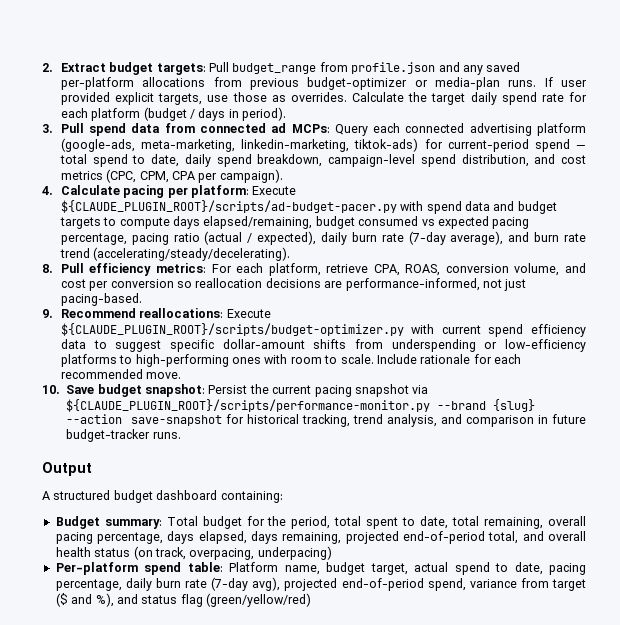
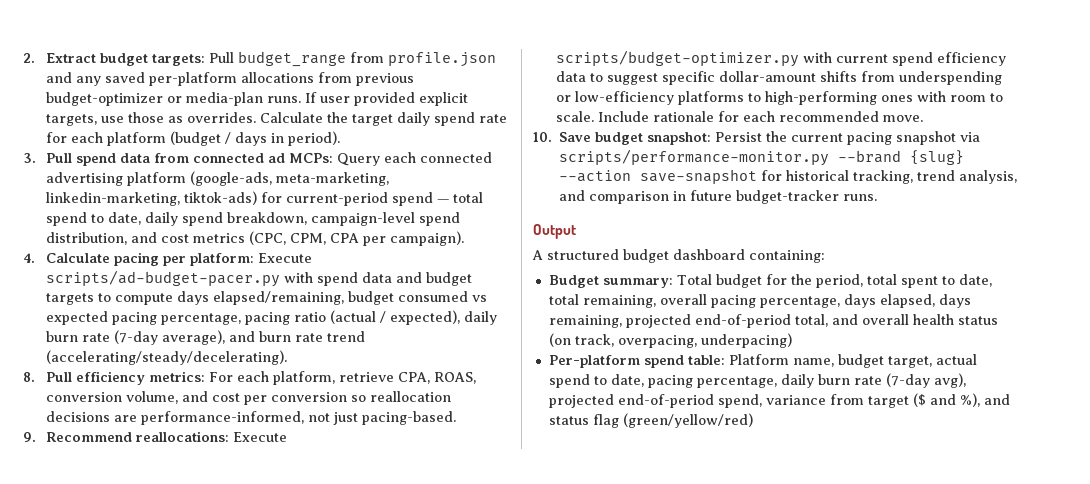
- 4. Calculate pacing per platform: Execute ${CLAUDE_PLUGIN_ROOT}/scripts/ad-budget-pacer.py with spend data and budget targets to compute days elapsed/remaining, budget consumed vs expected pacing percentage, pacing ratio (actual / expected), daily burn rate (7-day average), and burn rate trend (accelerating/steady/decelerating).
+ 4. Calculate pacing per platform: Execute scripts/ad-budget-pacer.py with spend data and budget targets to compute days elapsed/remaining, budget consumed vs expected pacing percentage, pacing ratio (actual / expected), daily burn rate (7-day average), and burn rate trend (accelerating/steady/decelerating).
- 9. Recommend reallocations: Execute ${CLAUDE_PLUGIN_ROOT}/scripts/budget-optimizer.py with current spend efficiency data to suggest specific dollar-amount shifts from underspending or low-efficiency platforms to high-performing ones with room to scale.
+ 9. Recommend reallocations: Execute scripts/budget-optimizer.py with current spend efficiency data to suggest specific dollar-amount shifts from underspending or low-efficiency platforms to high-performing ones with room to scale.
- 10. Save budget snapshot: Persist the current pacing snapshot via ${CLAUDE_PLUGIN_ROOT}/scripts/performance-monitor.py --brand {slug} --action save-snapshot for historical tracking, trend analysis, and comparison in future budget-tracker runs.
+ 10. Save budget snapshot: Persist the current pacing snapshot via scripts/performance-monitor.py --brand {slug} --action save-snapshot for historical tracking, trend analysis, and comparison in future budget-tracker runs.

